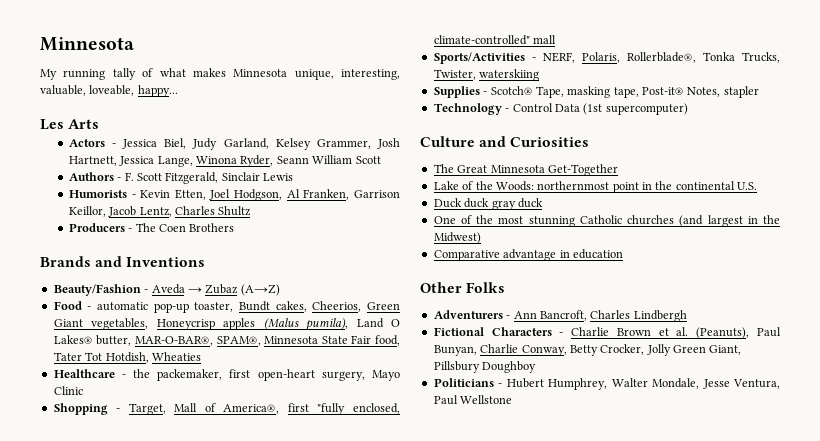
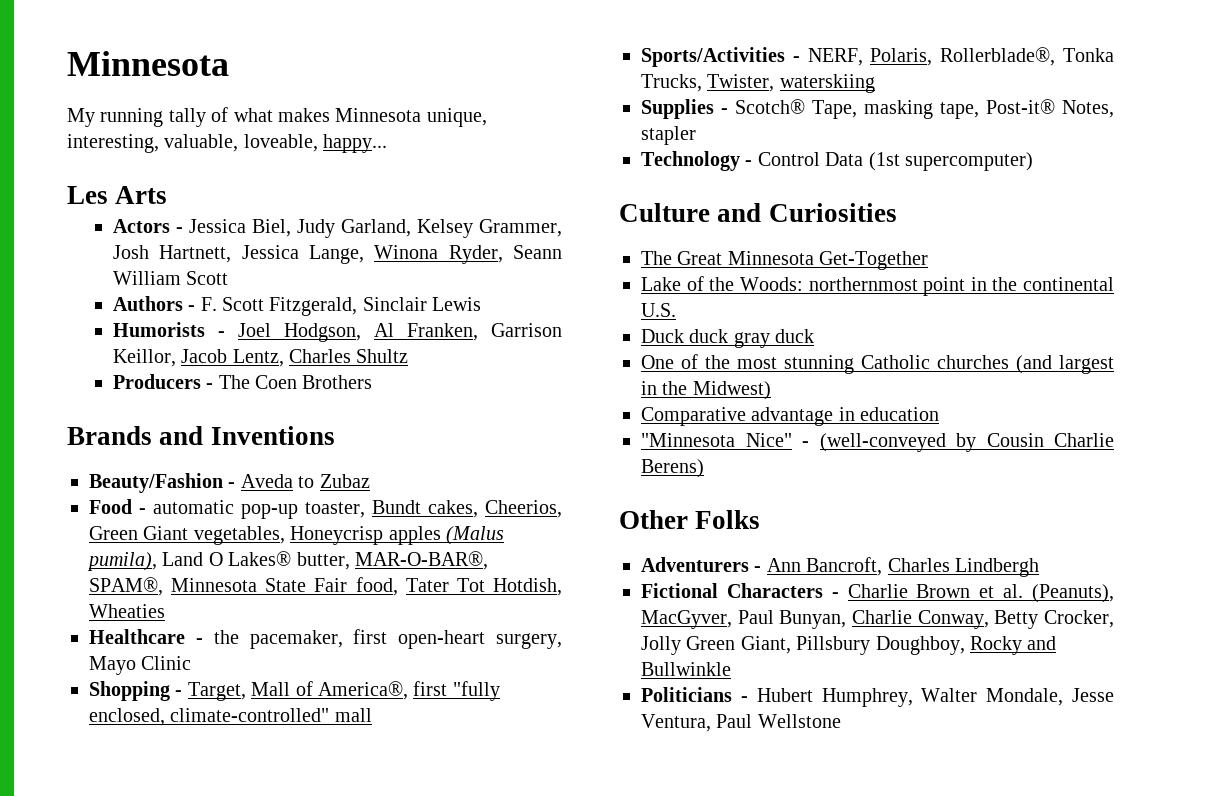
- Humorists - Kevin Etten, Joel Hodgson, Al Franken, Garrison Keillor, Jacob Lentz, Charles Shultz
+ Humorists - Joel Hodgson, Al Franken, Garrison Keillor, Jacob Lentz, Charles Shultz
- Beauty/Fashion - Aveda → Zubaz (A→Z)
+ Beauty/Fashion - Aveda to Zubaz
- Healthcare - the packemaker, first open-heart surgery, Mayo Clinic
+ Healthcare - the pacemaker, first open-heart surgery, Mayo Clinic
+ "Minnesota Nice" - (well-conveyed by Cousin Charlie Berens)
- Fictional Characters - Charlie Brown et al. (Peanuts), Paul Bunyan, Charlie Conway, Betty Crocker, Jolly Green Giant, Pillsbury Doughboy
+ Fictional Characters - Charlie Brown et al. (Peanuts), MacGyver, Paul Bunyan, Charlie Conway, Betty Crocker, Jolly Green Giant, Pillsbury Doughboy, Rocky and Bullwinkle

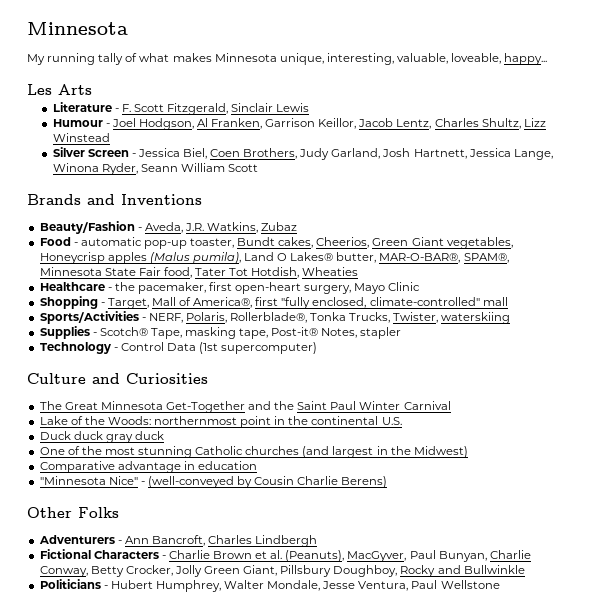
- Actors - Jessica Biel, Judy Garland, Kelsey Grammer, Josh Hartnett, Jessica Lange, Winona Ryder, Seann William Scott
+ Literature - F. Scott Fitzgerald, Sinclair Lewis
+ Humour - Joel Hodgson, Al Franken, Garrison Keillor, Jacob Lentz, Charles Shultz, Lizz Winstead
+ Silver Screen - Jessica Biel, Coen Brothers, Judy Garland, Josh Hartnett, Jessica Lange, Winona Ryder, Seann William Scott
- Authors - F. Scott Fitzgerald, Sinclair Lewis
- Humorists - Joel Hodgson, Al Franken, Garrison Keillor, Jacob Lentz, Charles Shultz
- Producers - The Coen Brothers
- Beauty/Fashion - Aveda to Zubaz
+ Beauty/Fashion - Aveda, J.R. Watkins, Zubaz
- The Great Minnesota Get-Together
+ The Great Minnesota Get-Together and the Saint Paul Winter Carnival

